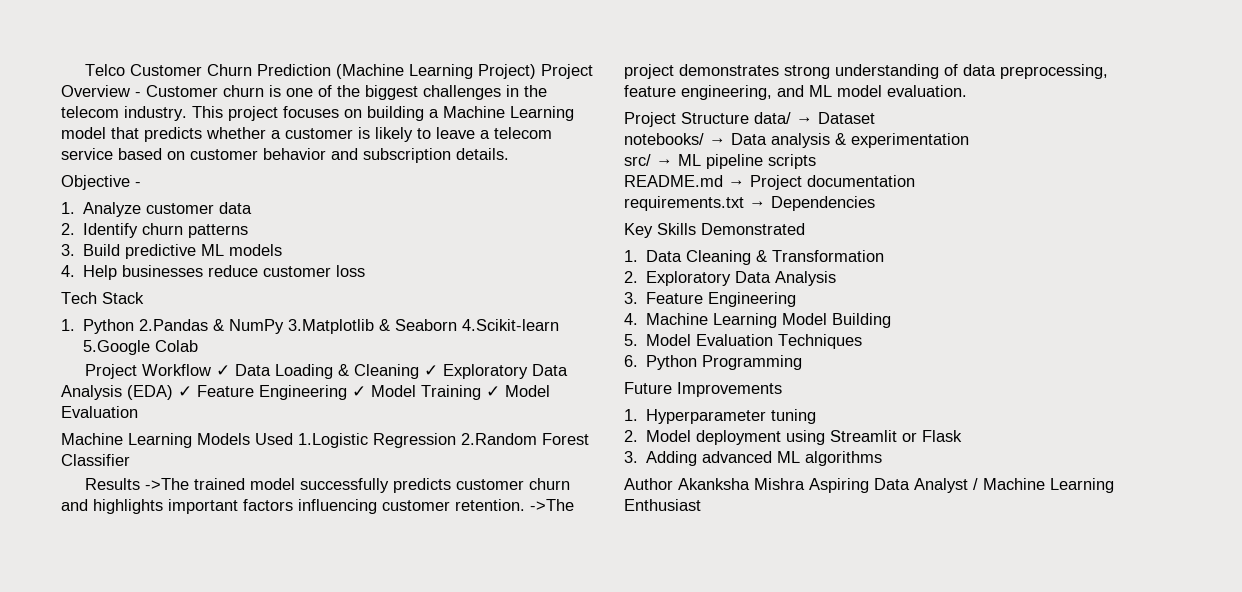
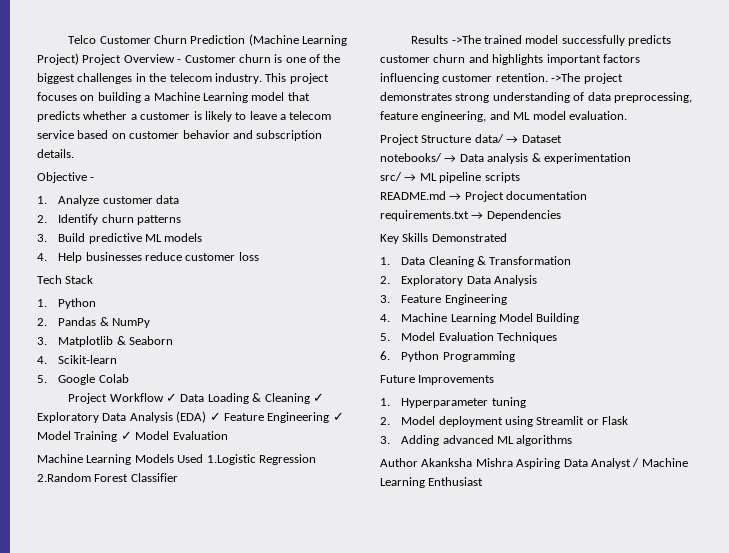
- 1. Python 2.Pandas & NumPy 3.Matplotlib & Seaborn 4.Scikit-learn 5.Google Colab
+ 1. Python
+ 2. Pandas & NumPy
+ 3. Matplotlib & Seaborn
+ 4. Scikit-learn
+ 5. Google Colab

